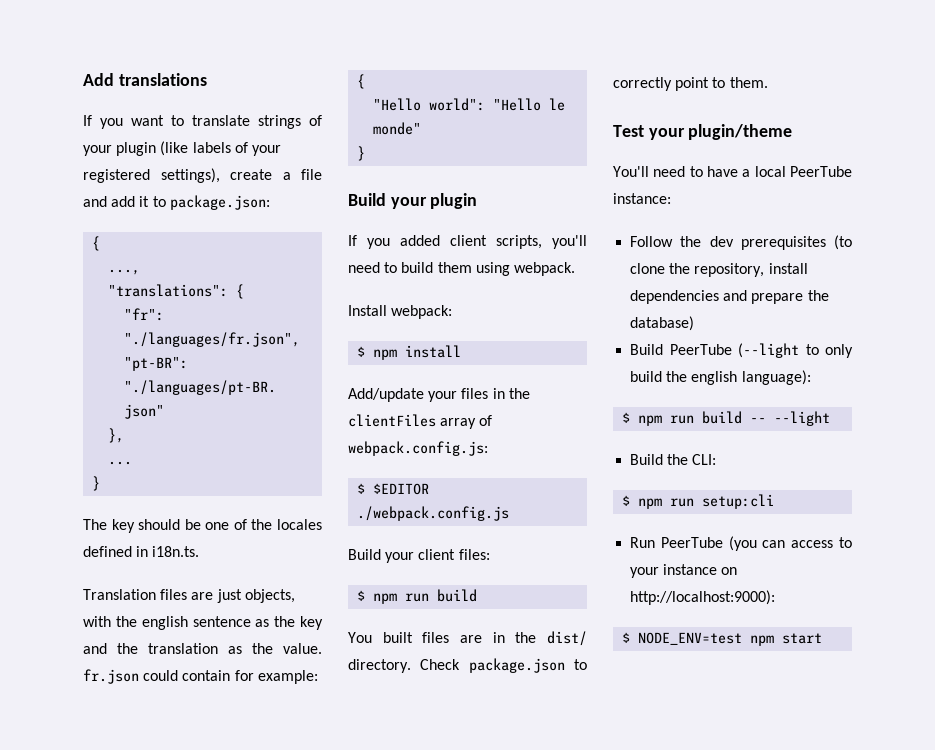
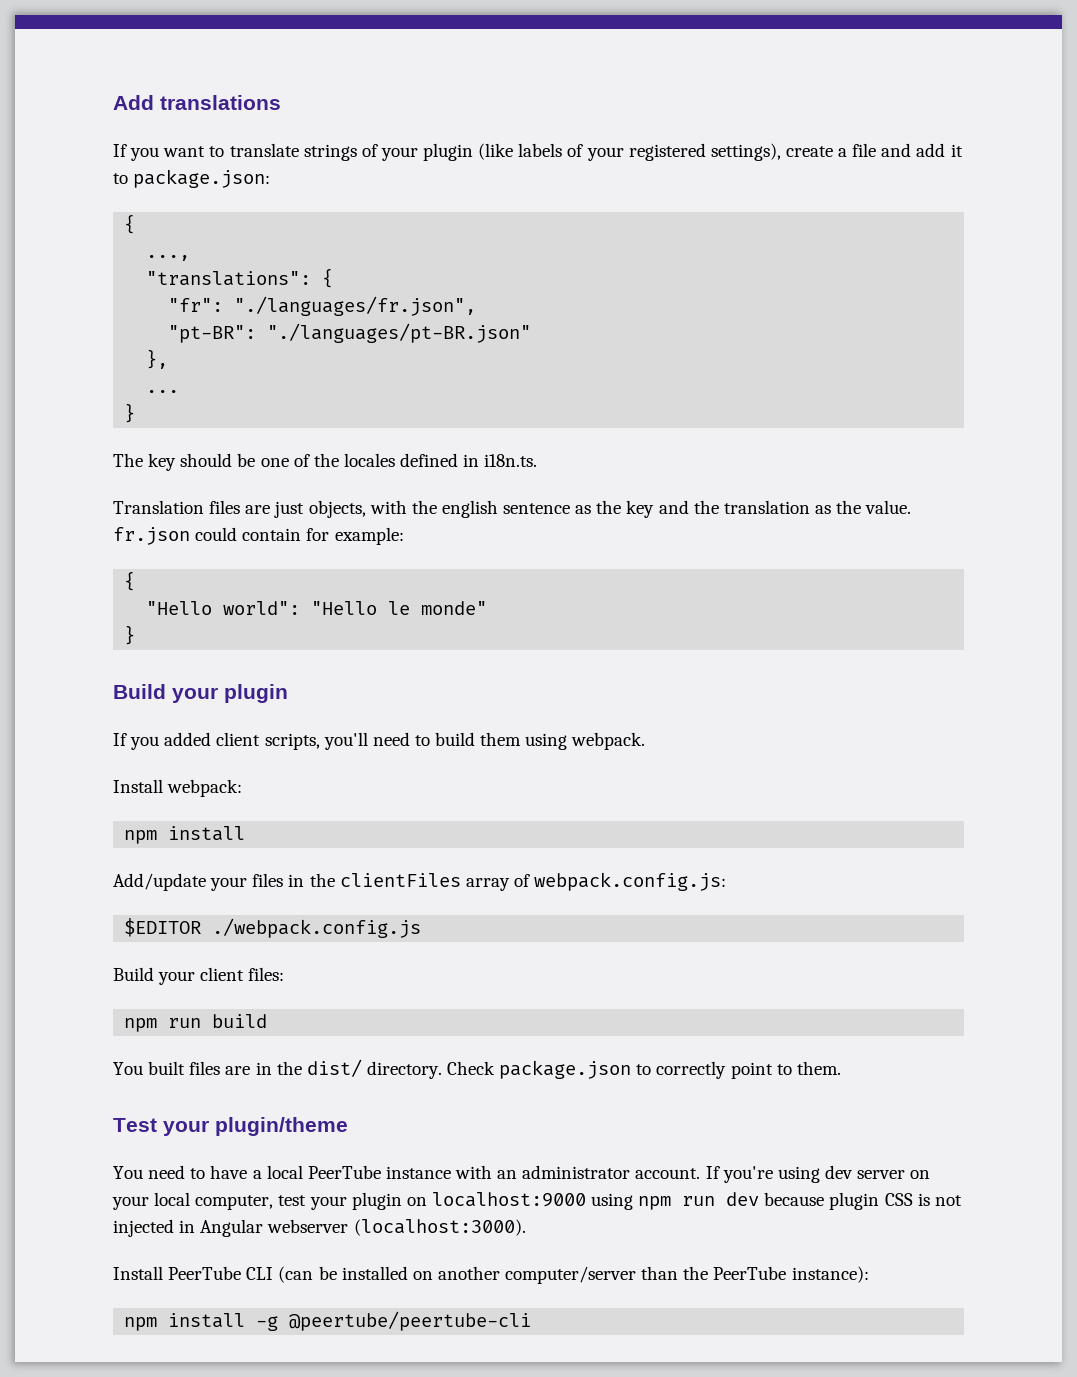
  Install webpack:
- $ npm install
+ npm install
- $ $EDITOR ./webpack.config.js
+ $EDITOR ./webpack.config.js
  Build your client files:
- $ npm run build
+ npm run build
- You'll need to have a local PeerTube instance:
- Follow the dev prerequisites (to clone the repository, install dependencies and prepare the database)
- Build PeerTube (--light to only build the english language):
- $ npm run build -- --light
- Build the CLI:
- $ npm run setup:cli
- Run PeerTube (you can access to your instance on http://localhost:9000):
- $ NODE_ENV=test npm start
+ You need to have a local PeerTube instance with an administrator account. If you're using dev server on your local computer, test your plugin on localhost:9000 using npm run dev because plugin CSS is not injected in Angular webserver (localhost:3000).
+ Install PeerTube CLI (can be installed on another computer/server than the PeerTube instance):
+ npm install -g @peertube/peertube-cli

